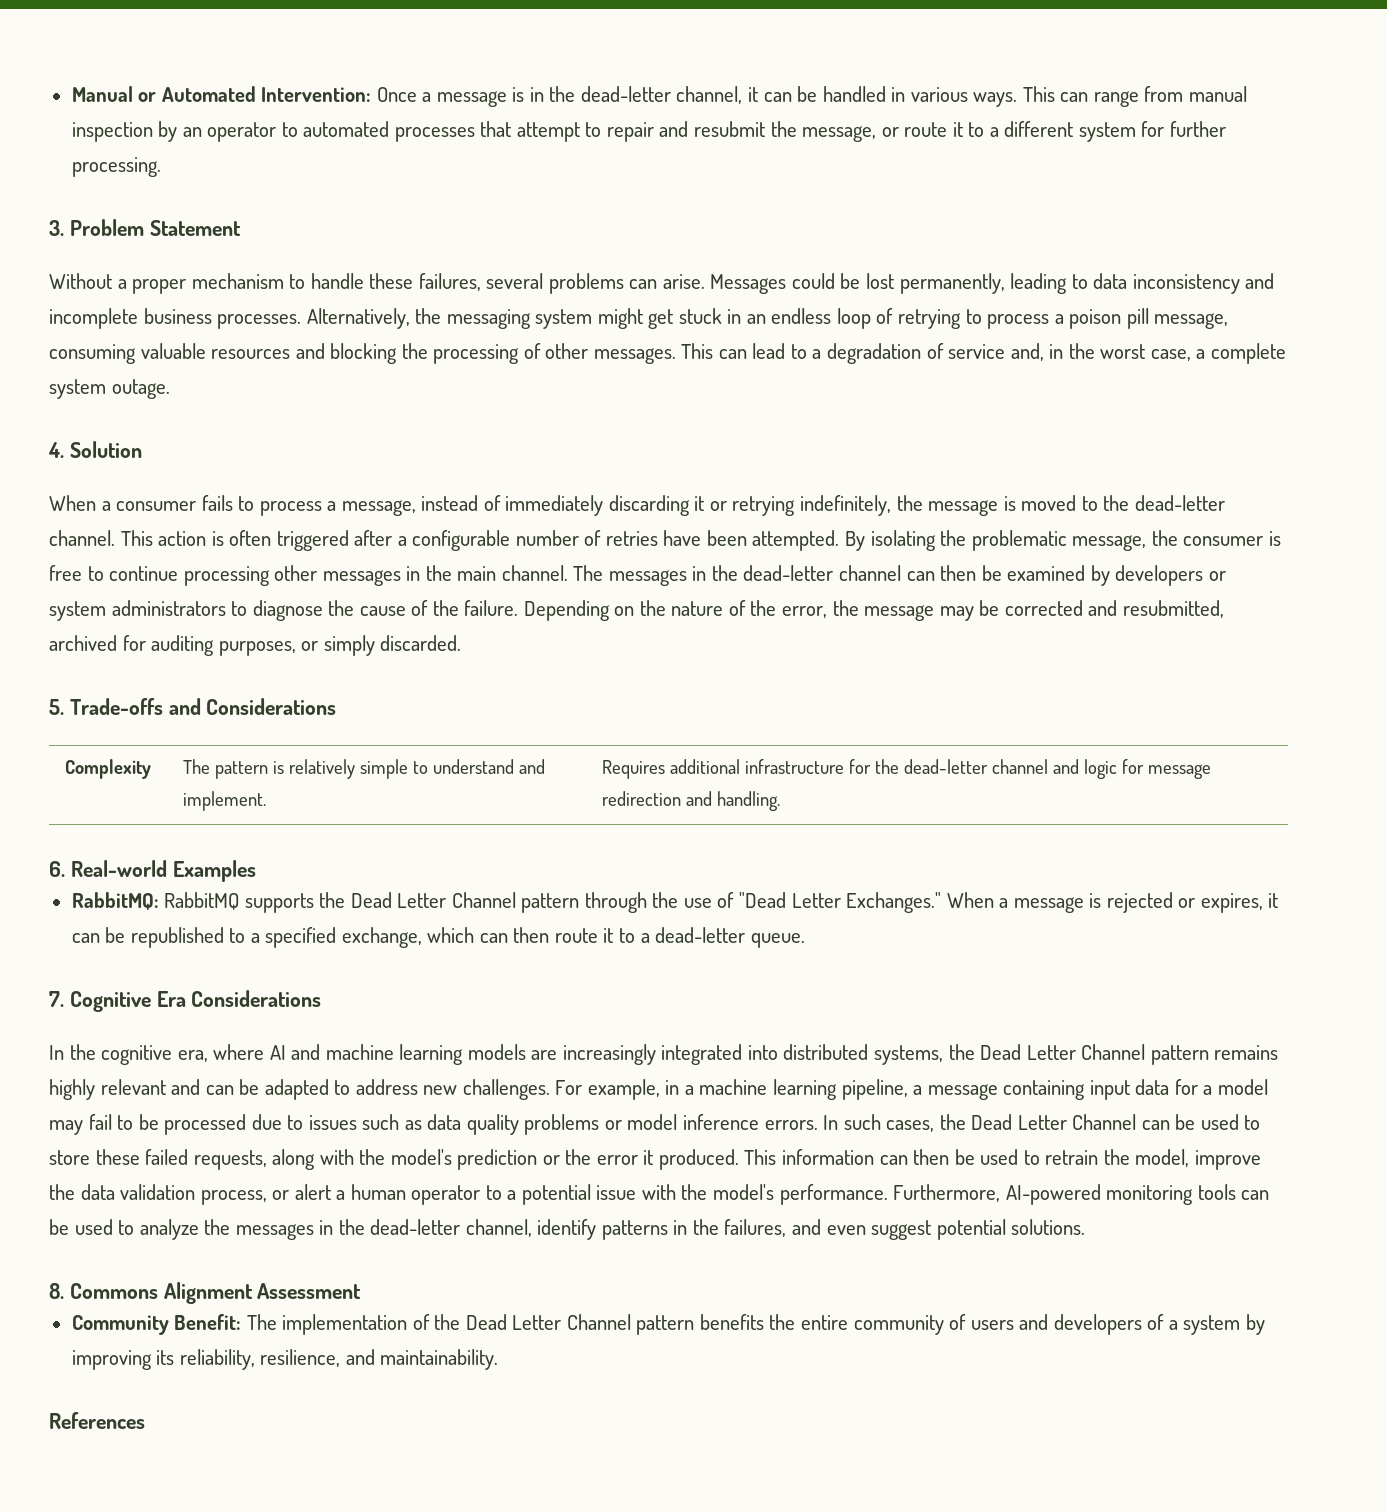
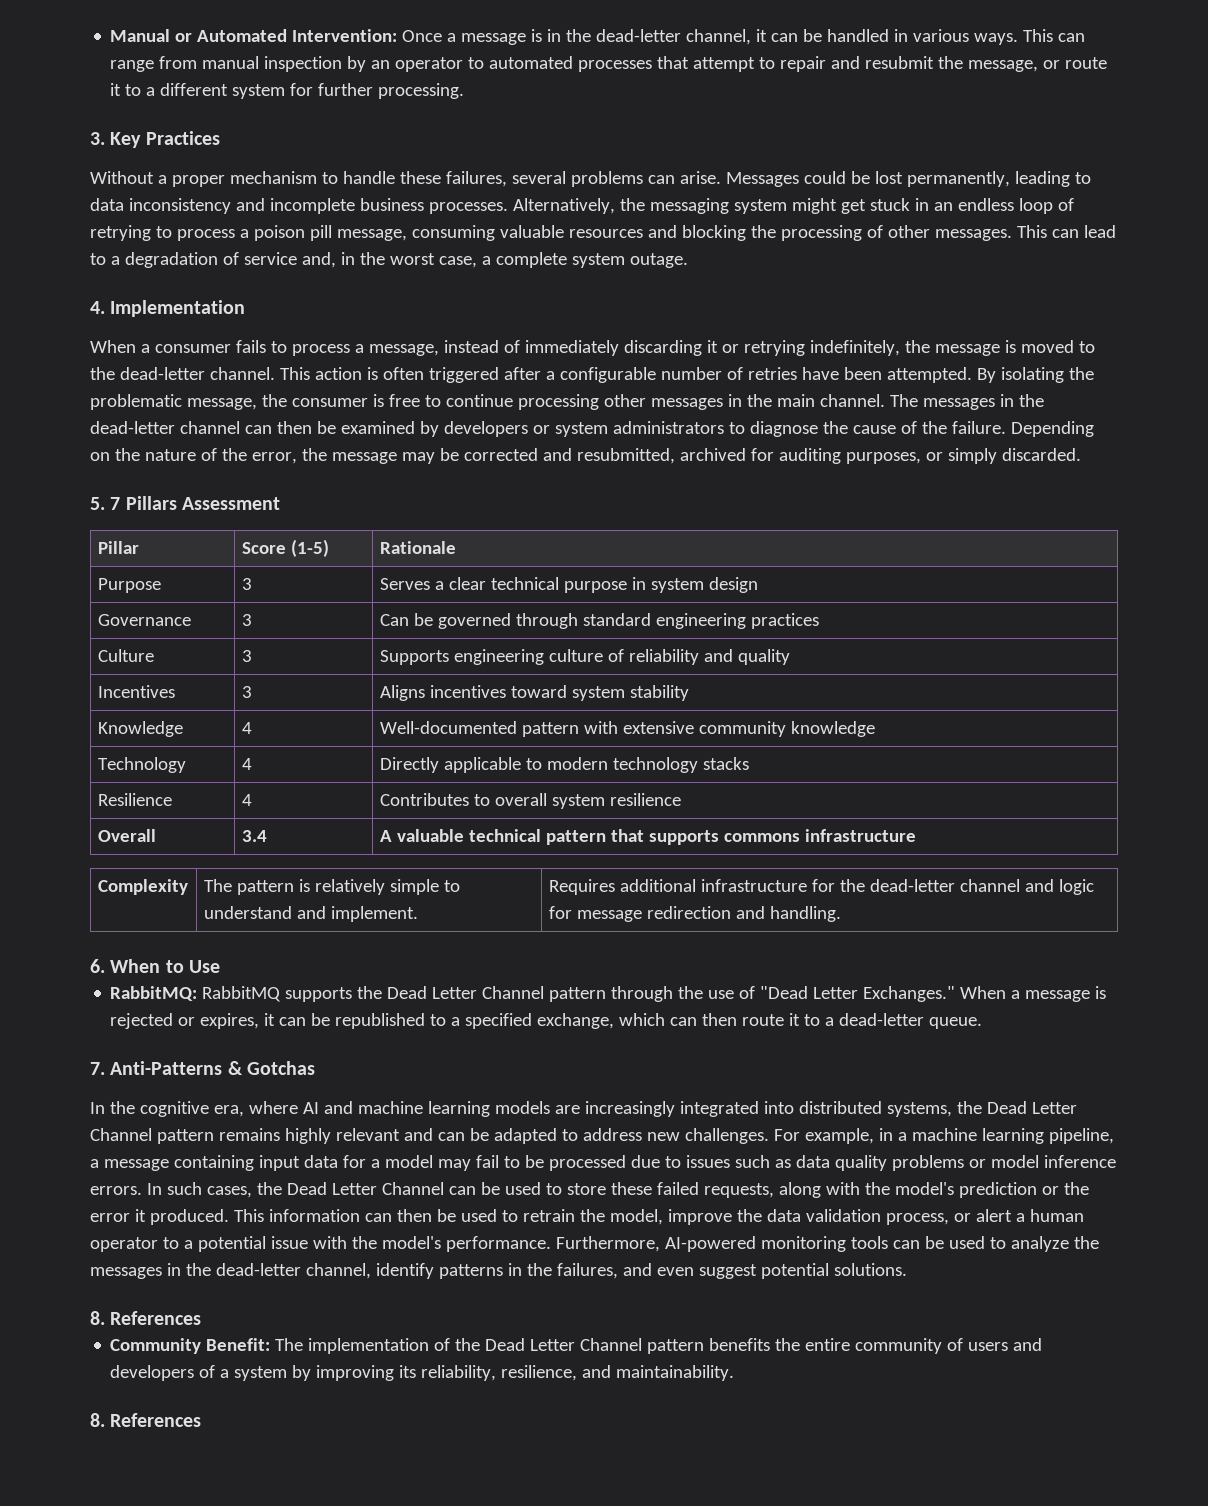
- 3. Problem Statement
+ 3. Key Practices
- 4. Solution
+ 4. Implementation
- 5. Trade-offs and Considerations
+ 5. 7 Pillars Assessment
+ Pillar | Score (1-5) | Rationale
+ Purpose | 3 | Serves a clear technical purpose in system design
+ Governance | 3 | Can be governed through standard engineering practices
+ Culture | 3 | Supports engineering culture of reliability and quality
+ Incentives | 3 | Aligns incentives toward system stability
+ Knowledge | 4 | Well-documented pattern with extensive community knowledge
+ Technology | 4 | Directly applicable to modern technology stacks
+ Resilience | 4 | Contributes to overall system resilience
+ Overall | 3.4 | A valuable technical pattern that supports commons infrastructure
- 6. Real-world Examples
+ 6. When to Use
- 7. Cognitive Era Considerations
+ 7. Anti-Patterns & Gotchas
  Furthermore, AI-powered monitoring tools can be used to analyze the messages in the dead-letter channel, identify patterns in the failures, and even suggest potential solutions.
- 8. Commons Alignment Assessment
+ 8. References
  Community Benefit: The implementation of the Dead Letter Channel pattern benefits the entire community of users and developers of a system by improving its reliability, resilience, and maintainability.
- References
+ 8. References

